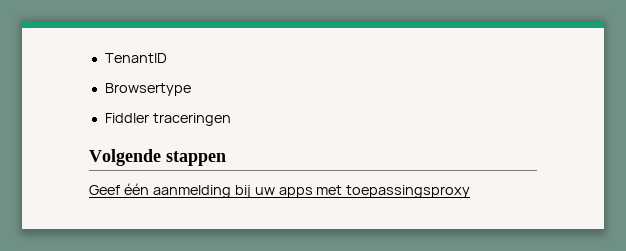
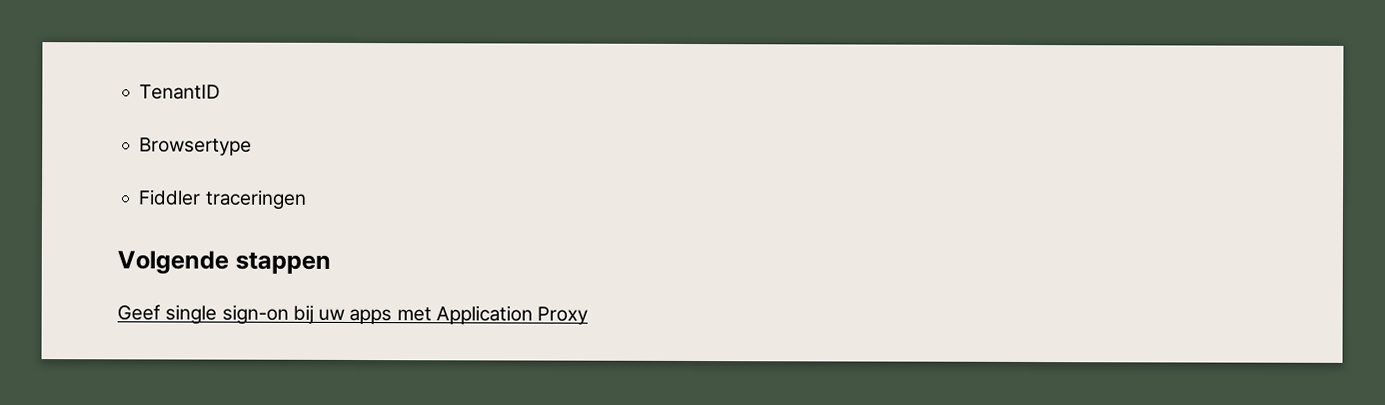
- Geef één aanmelding bij uw apps met toepassingsproxy
+ Geef single sign-on bij uw apps met Application Proxy

